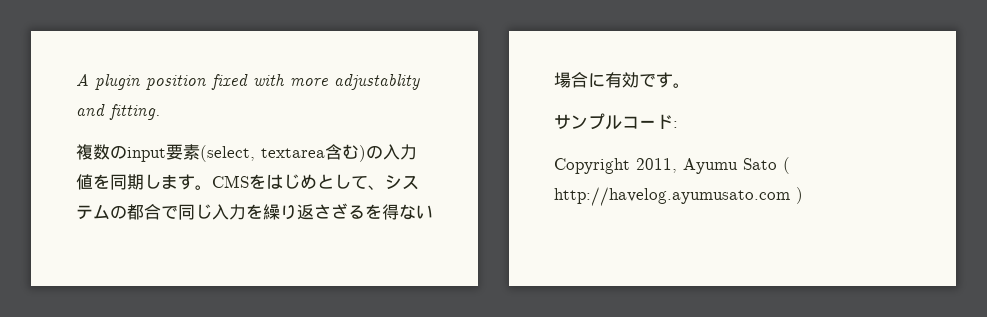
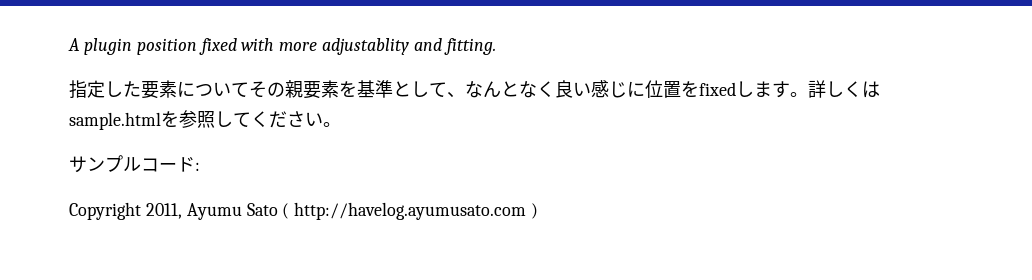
- 複数のinput要素(select, textarea含む)の入力値を同期します。CMSをはじめとして、システムの都合で同じ入力を繰り返さざるを得ない場合に有効です。
+ 指定した要素についてその親要素を基準として、なんとなく良い感じに位置をfixedします。詳しくはsample.htmlを参照してください。

